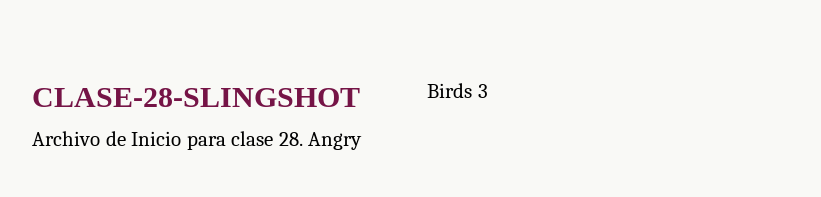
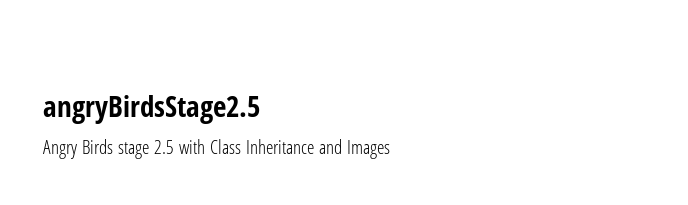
- CLASE-28-SLINGSHOT
- Archivo de Inicio para clase 28. Angry Birds 3
+ angryBirdsStage2.5
+ Angry Birds stage 2.5 with Class Inheritance and Images

